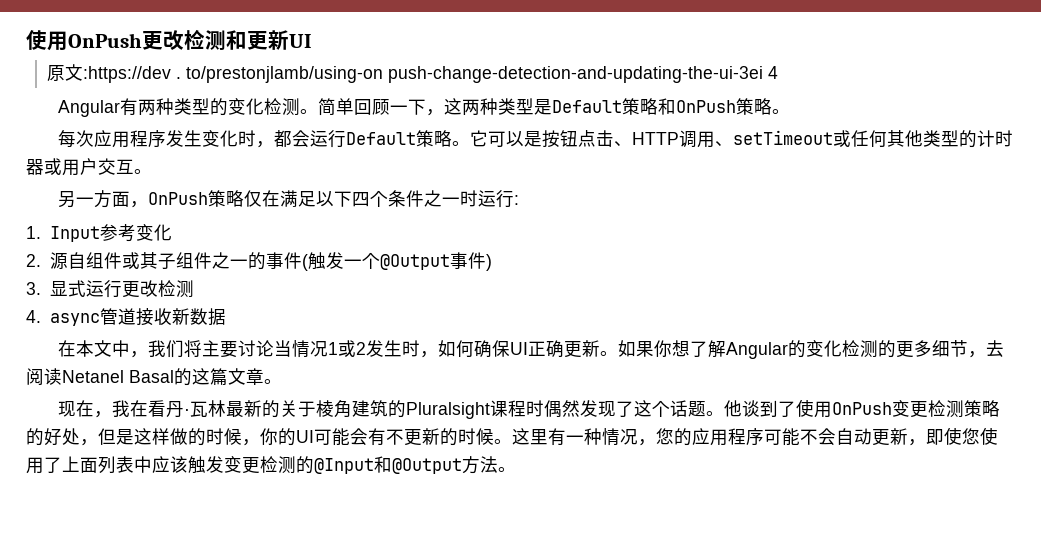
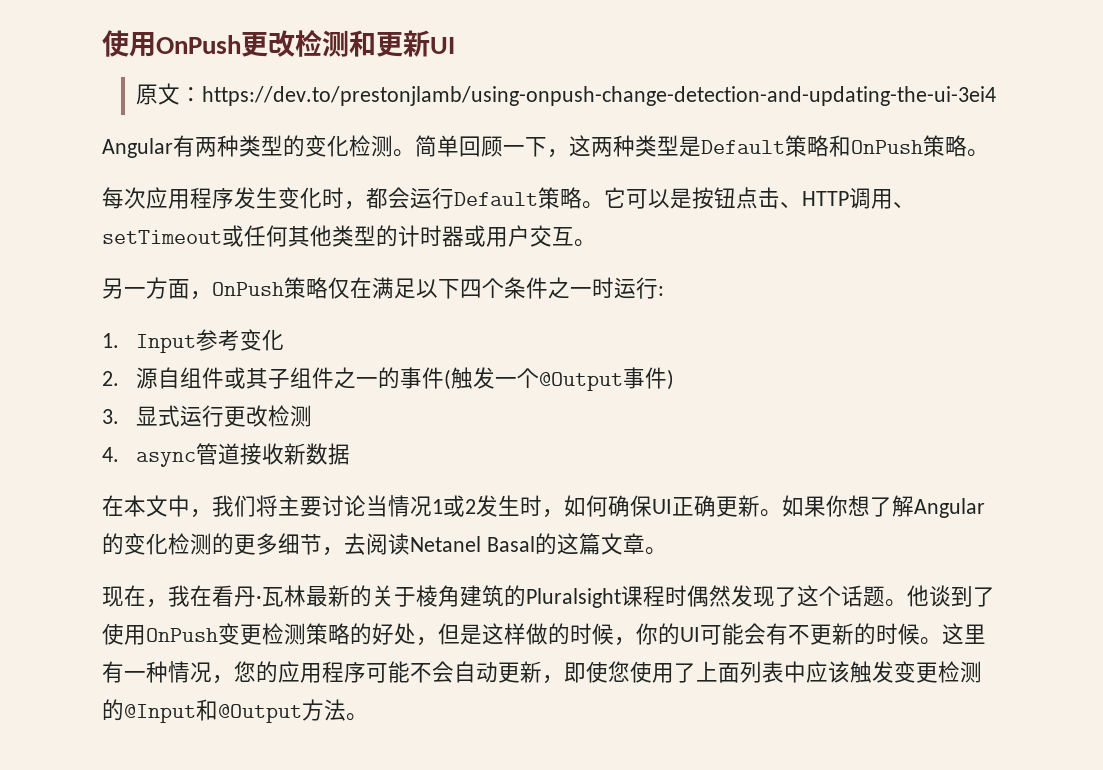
- 原文:https://dev . to/prestonjlamb/using-on push-change-detection-and-updating-the-ui-3ei 4
+ 原文：https://dev.to/prestonjlamb/using-onpush-change-detection-and-updating-the-ui-3ei4

